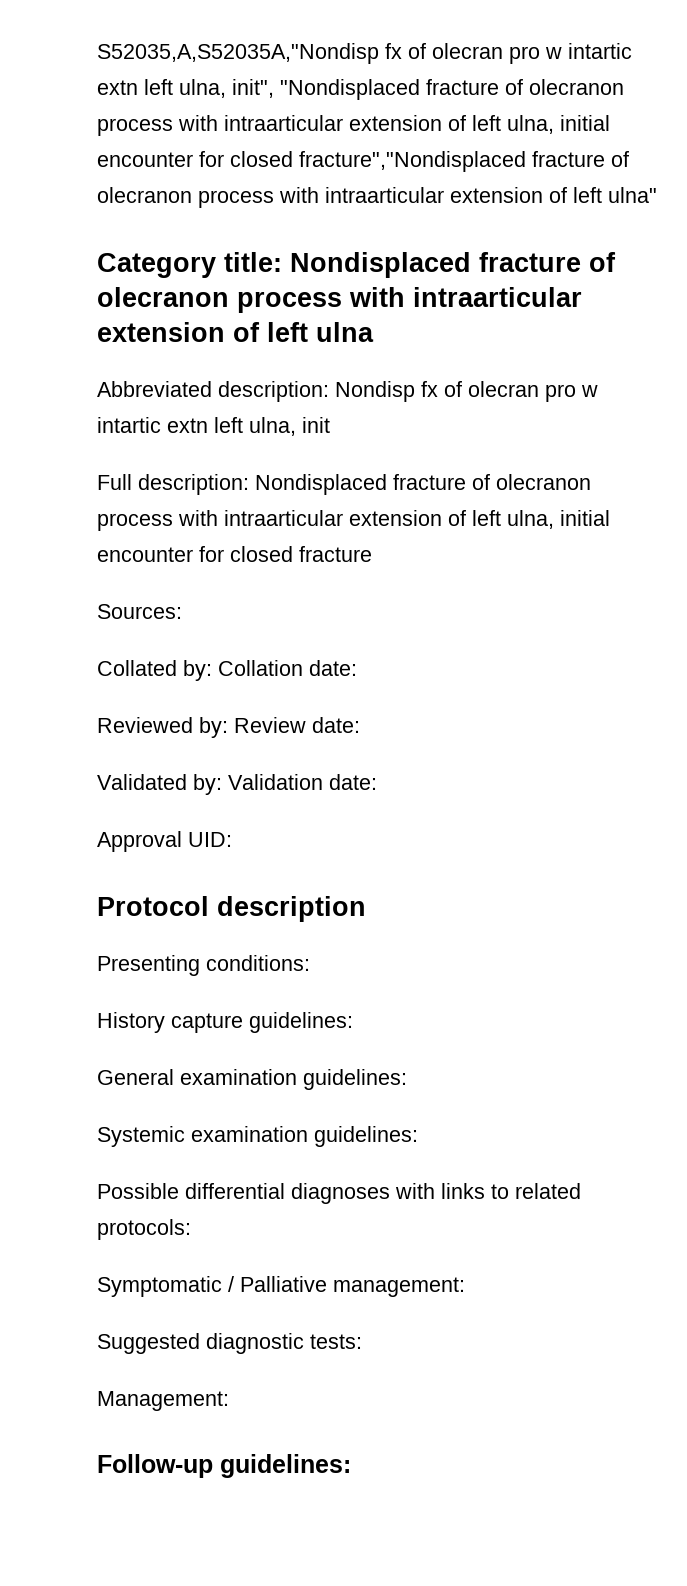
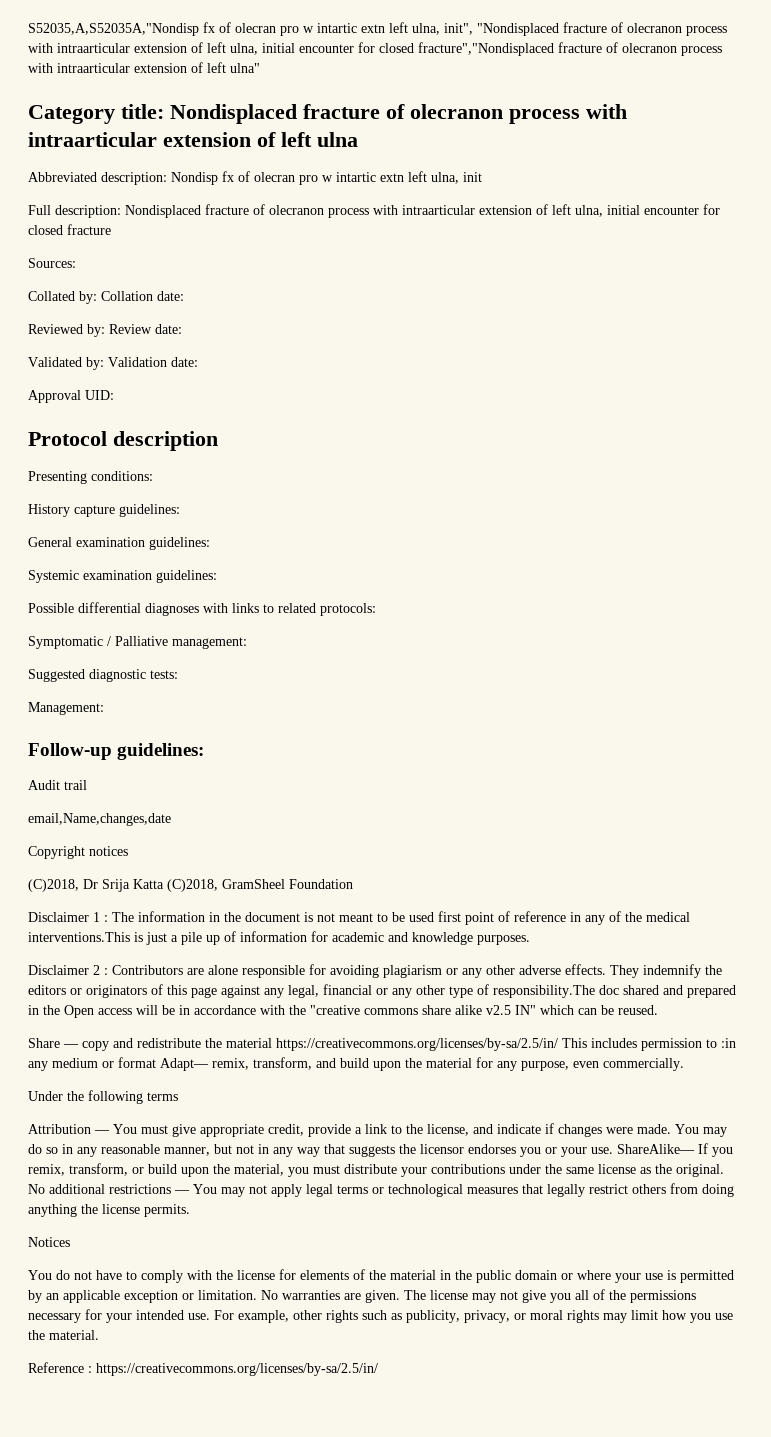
+ Audit trail
+ email,Name,changes,date
+ Copyright notices
+ (C)2018, Dr Srija Katta (C)2018, GramSheel Foundation
+ Disclaimer 1 : The information in the document is not meant to be used first point of reference in any of the medical interventions.This is just a pile up of information for academic and knowledge purposes.
+ Disclaimer 2 : Contributors are alone responsible for avoiding plagiarism or any other adverse effects. They indemnify the editors or originators of this page against any legal, financial or any other type of responsibility.The doc shared and prepared in the Open access will be in accordance with the "creative commons share alike v2.5 IN" which can be reused.
+ Share — copy and redistribute the material https://creativecommons.org/licenses/by-sa/2.5/in/ This includes permission to :in any medium or format Adapt— remix, transform, and build upon the material for any purpose, even commercially.
+ Under the following terms
+ Attribution — You must give appropriate credit, provide a link to the license, and indicate if changes were made. You may do so in any reasonable manner, but not in any way that suggests the licensor endorses you or your use. ShareAlike— If you remix, transform, or build upon the material, you must distribute your contributions under the same license as the original. No additional restrictions — You may not apply legal terms or technological measures that legally restrict others from doing anything the license permits.
+ Notices
+ You do not have to comply with the license for elements of the material in the public domain or where your use is permitted by an applicable exception or limitation. No warranties are given. The license may not give you all of the permissions necessary for your intended use. For example, other rights such as publicity, privacy, or moral rights may limit how you use the material.
+ Reference : https://creativecommons.org/licenses/by-sa/2.5/in/

